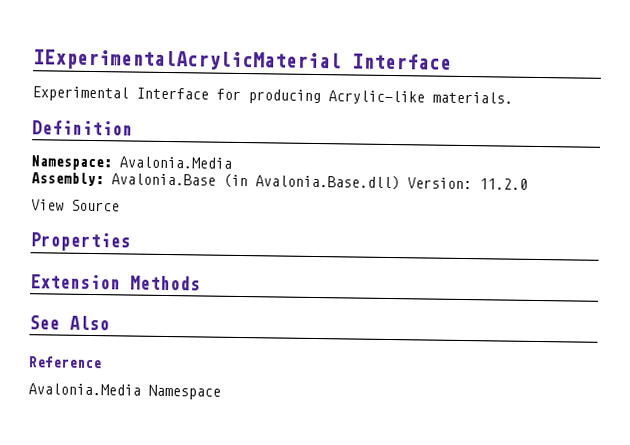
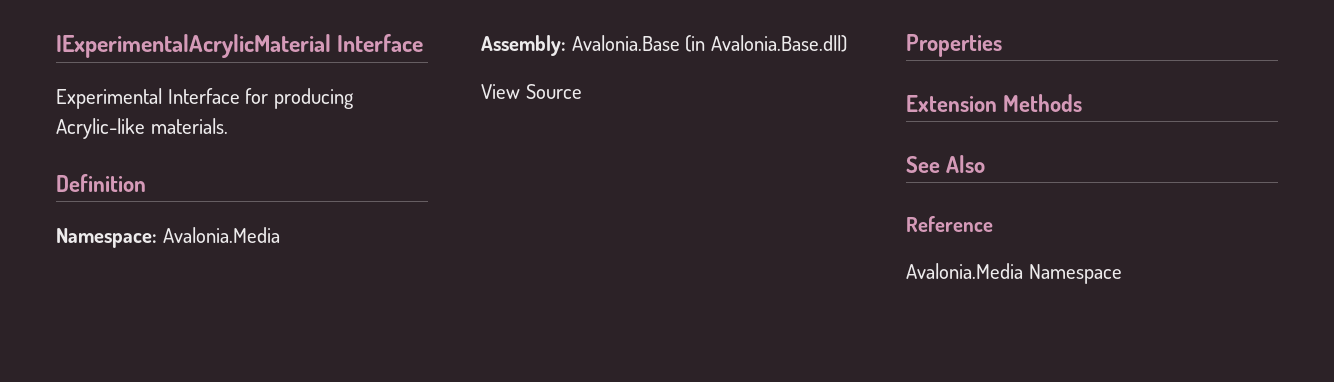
- Assembly: Avalonia.Base (in Avalonia.Base.dll) Version: 11.2.0
+ Assembly: Avalonia.Base (in Avalonia.Base.dll)

